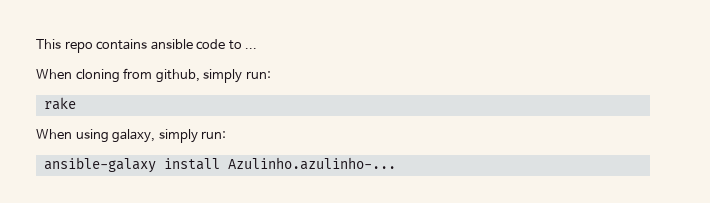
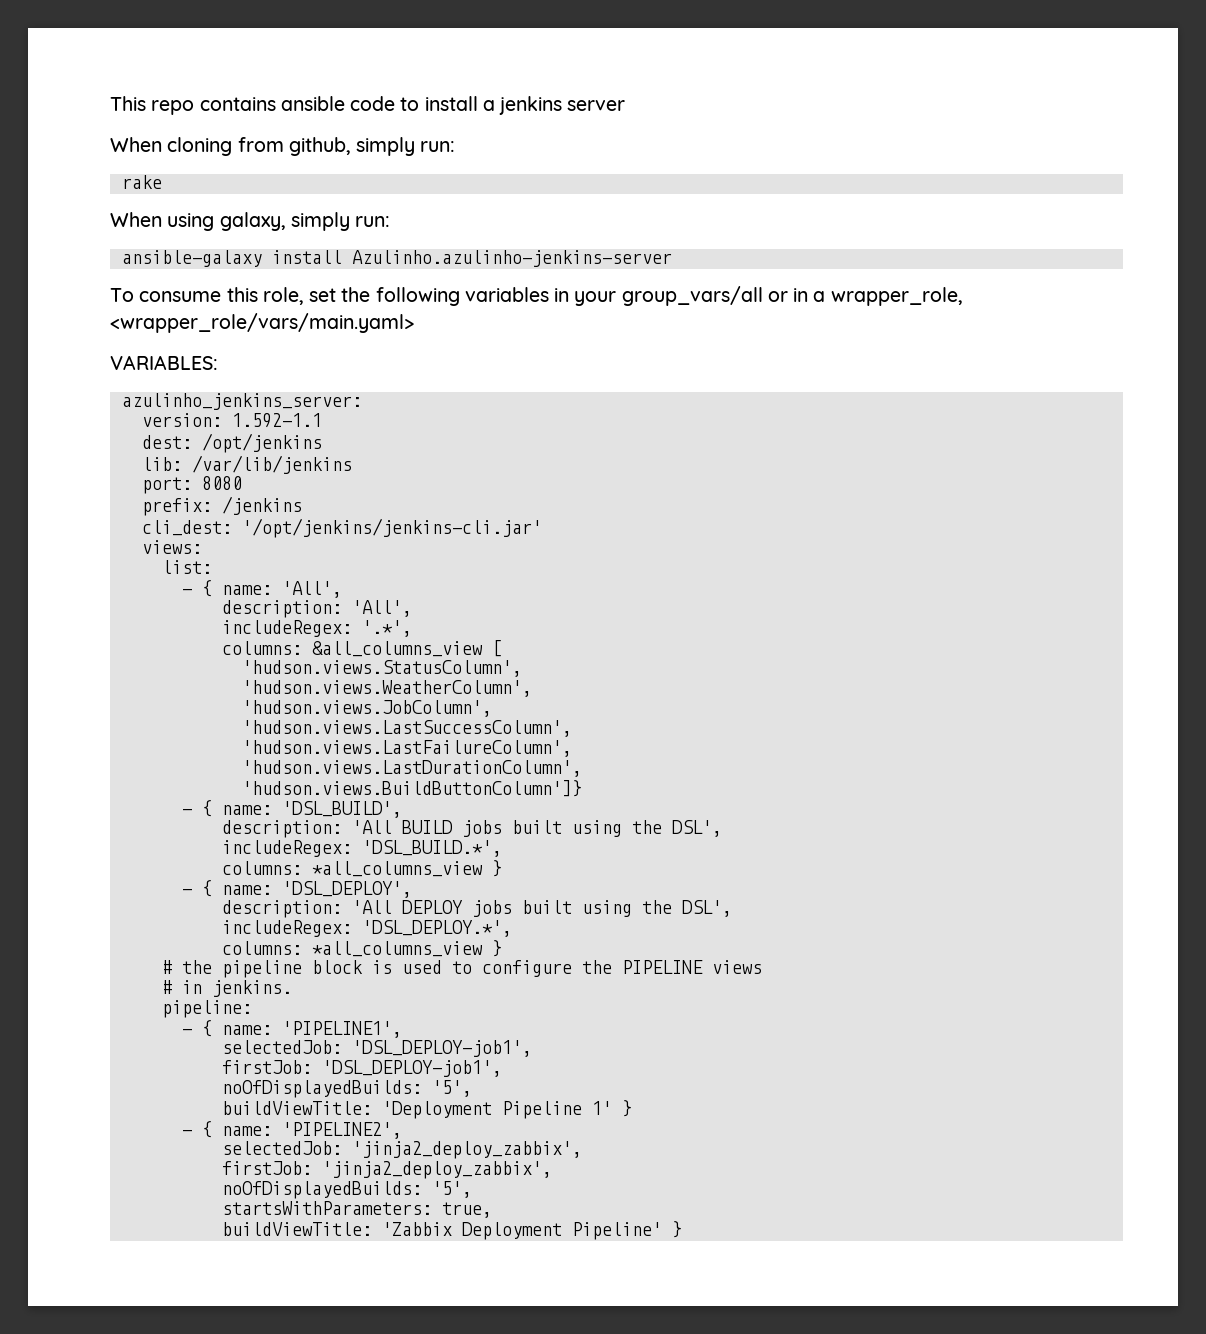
- This repo contains ansible code to ...
+ This repo contains ansible code to install a jenkins server
- ansible-galaxy install Azulinho.azulinho-...
+ ansible-galaxy install Azulinho.azulinho-jenkins-server
+ To consume this role, set the following variables in your group_vars/all or in a wrapper_role, <wrapper_role/vars/main.yaml>
+ VARIABLES:
+ azulinho_jenkins_server:
+ version: 1.592-1.1
+ dest: /opt/jenkins
+ lib: /var/lib/jenkins
+ port: 8080
+ prefix: /jenkins
+ cli_dest: '/opt/jenkins/jenkins-cli.jar'
+ views:
+ list:
+ - { name: 'All',
+ description: 'All',
+ includeRegex: '.*',
+ columns: &all_columns_view [
+ 'hudson.views.StatusColumn',
+ 'hudson.views.WeatherColumn',
+ 'hudson.views.JobColumn',
+ 'hudson.views.LastSuccessColumn',
+ 'hudson.views.LastFailureColumn',
+ 'hudson.views.LastDurationColumn',
+ 'hudson.views.BuildButtonColumn']}
+ - { name: 'DSL_BUILD',
+ description: 'All BUILD jobs built using the DSL',
+ includeRegex: 'DSL_BUILD.*',
+ columns: *all_columns_view }
+ - { name: 'DSL_DEPLOY',
+ description: 'All DEPLOY jobs built using the DSL',
+ includeRegex: 'DSL_DEPLOY.*',
+ columns: *all_columns_view }
+ # the pipeline block is used to configure the PIPELINE views
+ # in jenkins.
+ pipeline:
+ - { name: 'PIPELINE1',
+ selectedJob: 'DSL_DEPLOY-job1',
+ firstJob: 'DSL_DEPLOY-job1',
+ noOfDisplayedBuilds: '5',
+ buildViewTitle: 'Deployment Pipeline 1' }
+ - { name: 'PIPELINE2',
+ selectedJob: 'jinja2_deploy_zabbix',
+ firstJob: 'jinja2_deploy_zabbix',
+ noOfDisplayedBuilds: '5',
+ startsWithParameters: true,
+ buildViewTitle: 'Zabbix Deployment Pipeline' }

